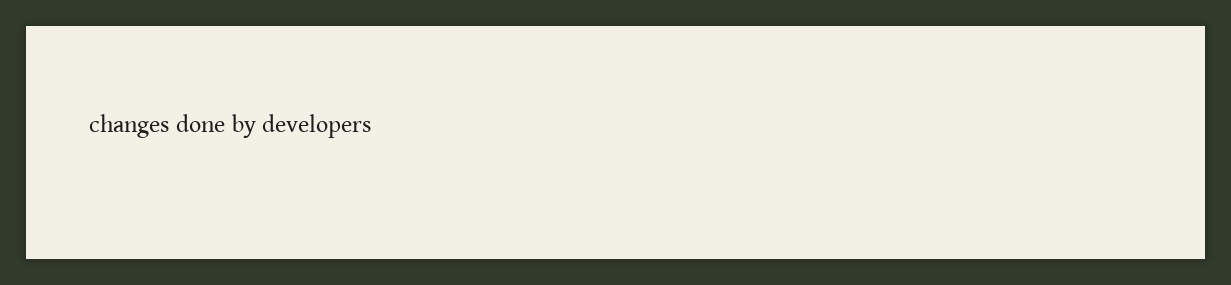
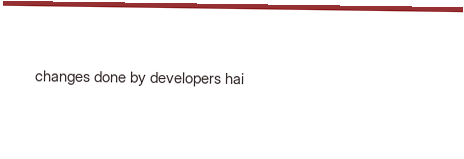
- changes done by developers
+ changes done by developers hai

